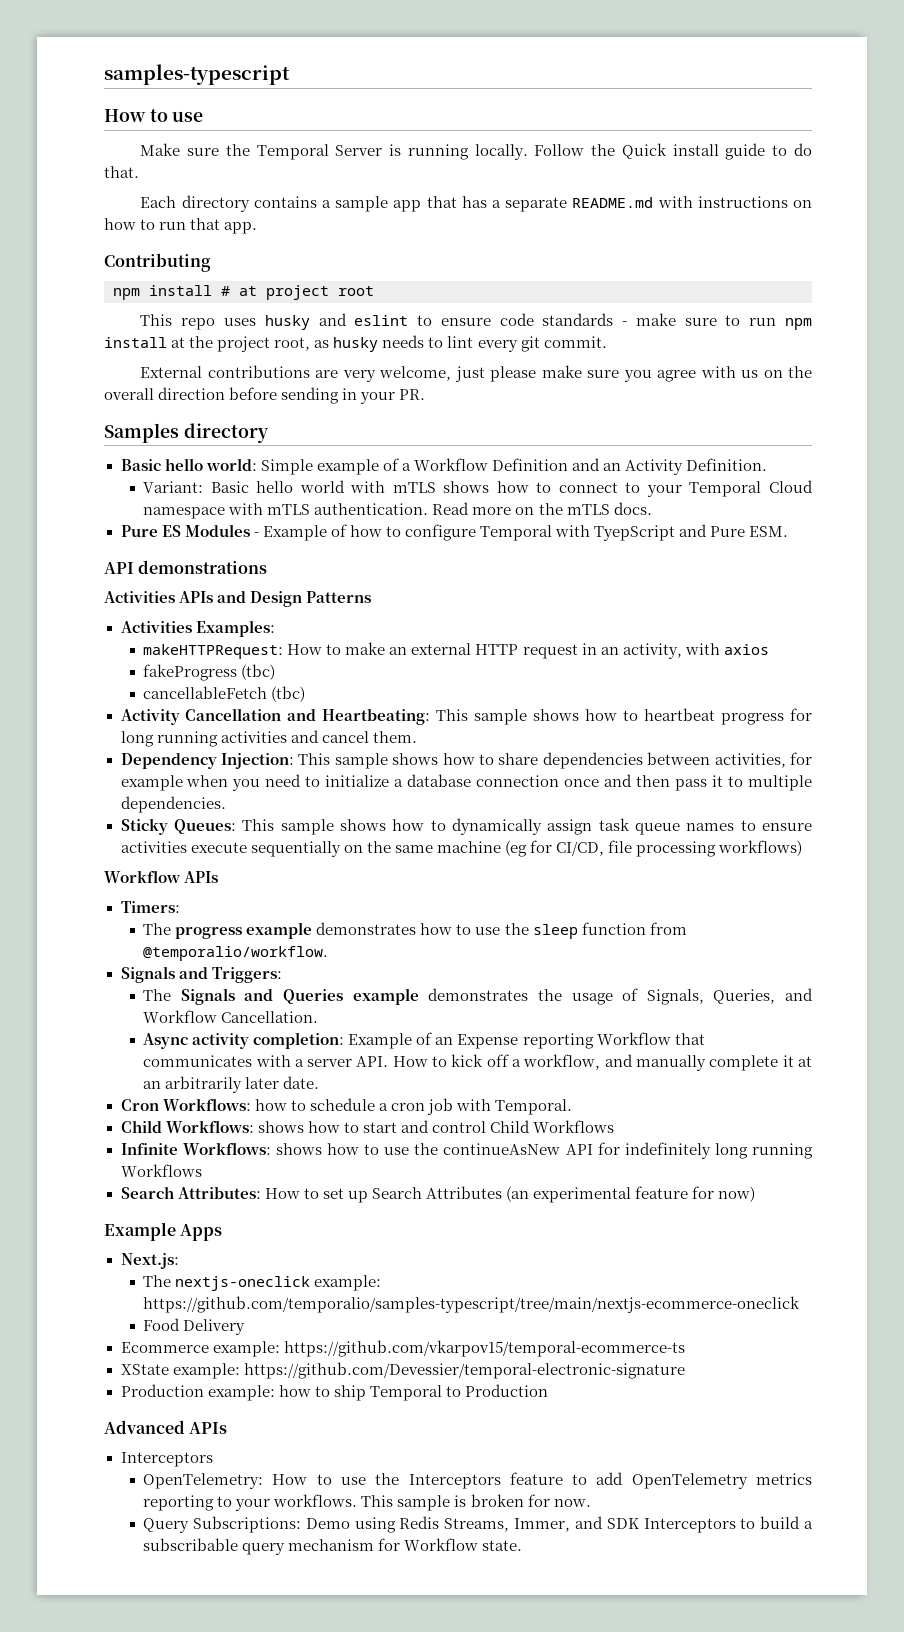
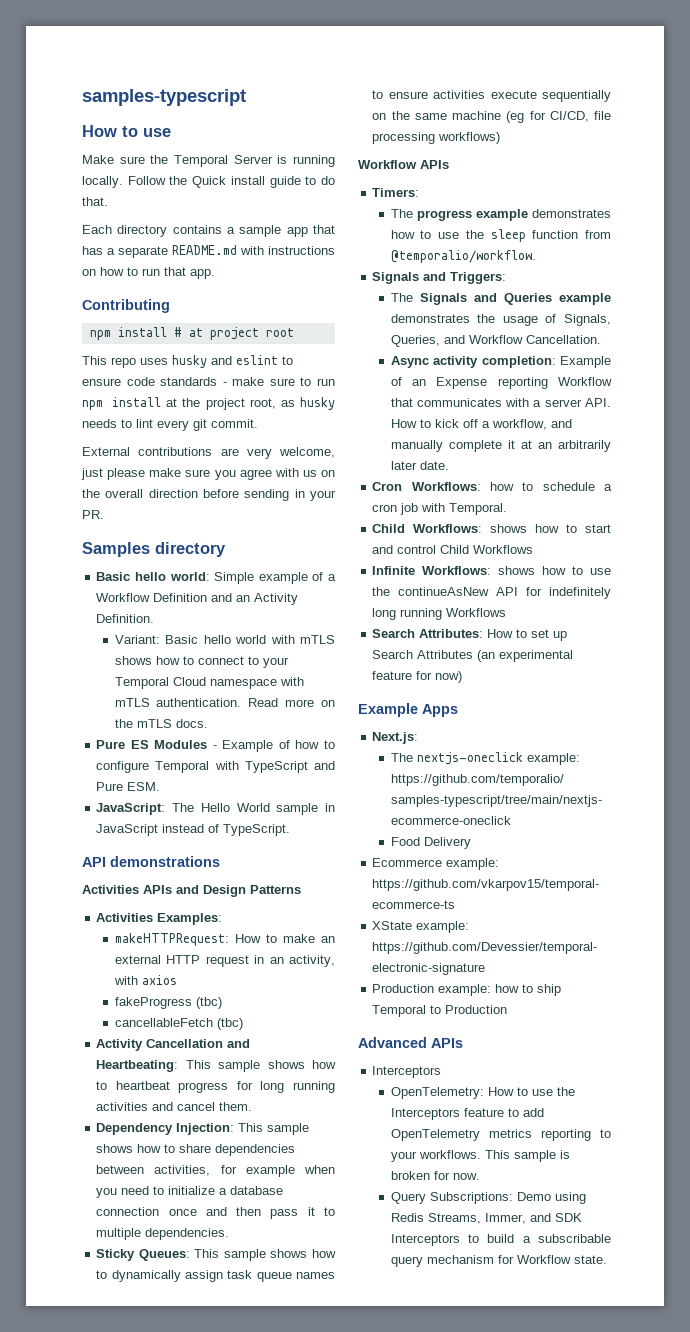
- Pure ES Modules - Example of how to configure Temporal with TyepScript and Pure ESM.
+ Pure ES Modules - Example of how to configure Temporal with TypeScript and Pure ESM.
+ JavaScript: The Hello World sample in JavaScript instead of TypeScript.

